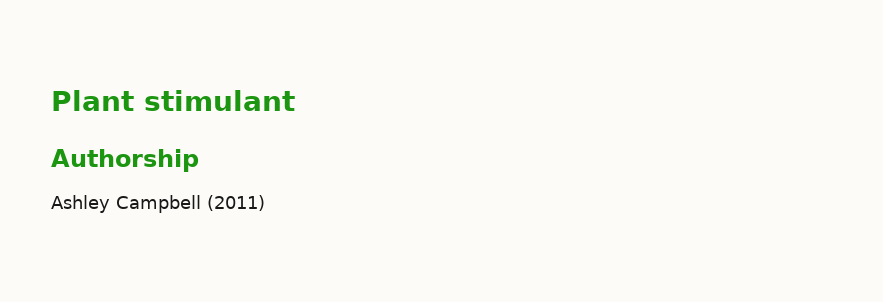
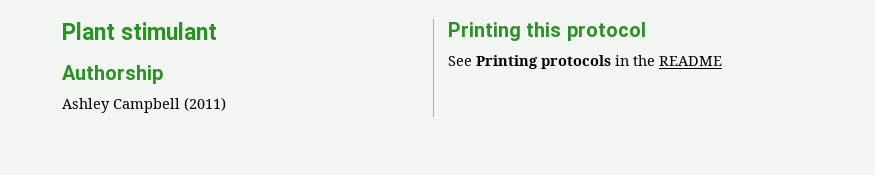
+ Printing this protocol
+ See Printing protocols in the README

